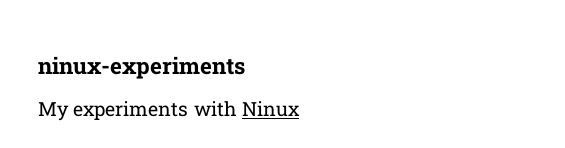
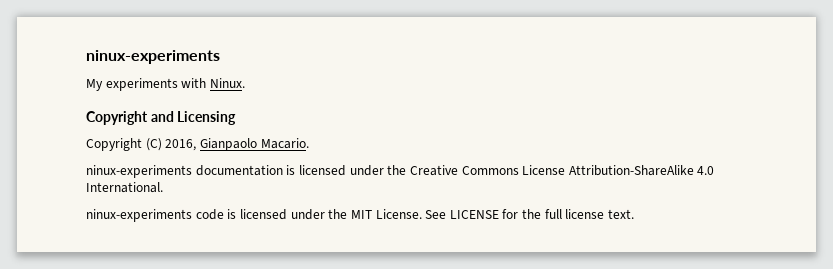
- My experiments with Ninux
+ My experiments with Ninux.
+ Copyright and Licensing
+ Copyright (C) 2016, Gianpaolo Macario.
+ ninux-experiments documentation is licensed under the Creative Commons License Attribution-ShareAlike 4.0 International.
+ ninux-experiments code is licensed under the MIT License. See LICENSE for the full license text.

